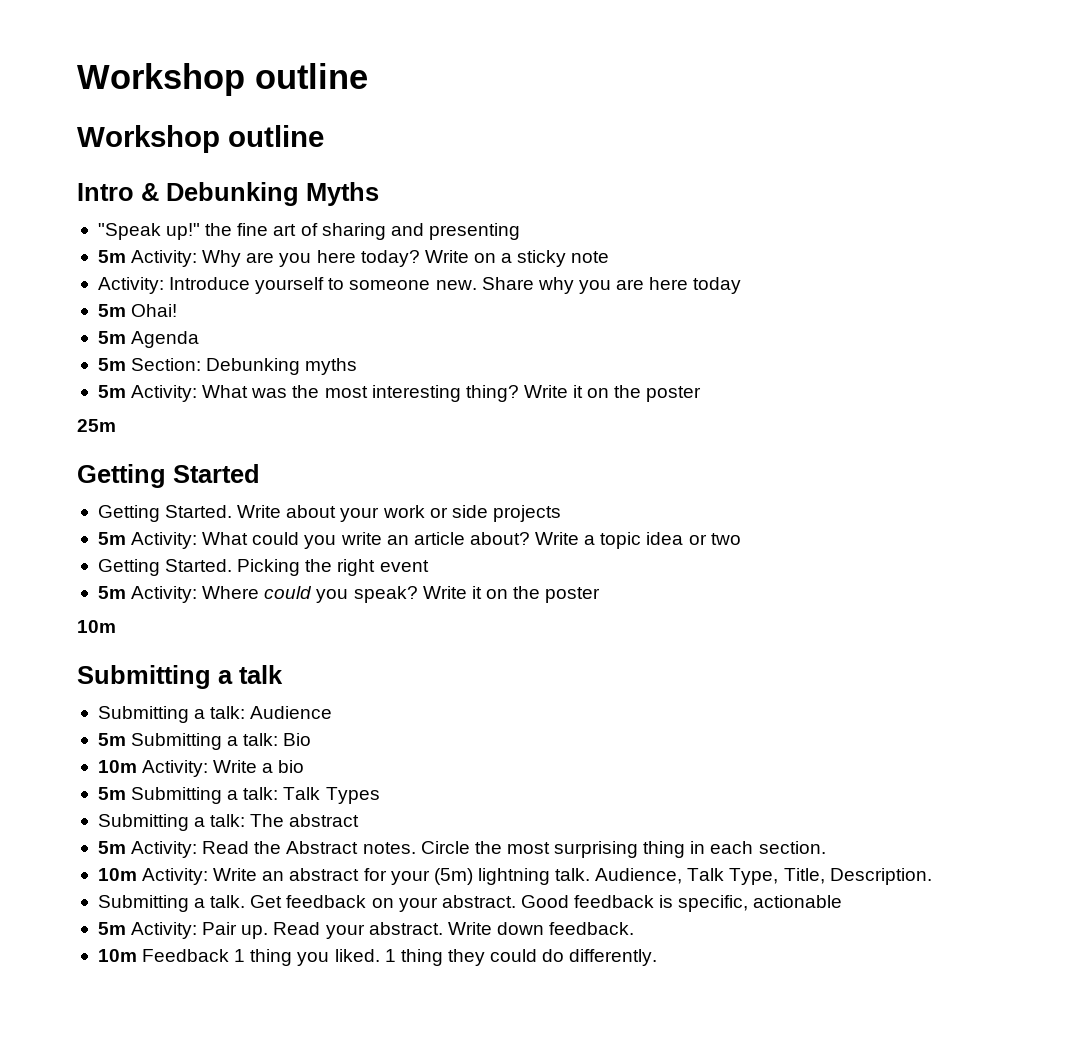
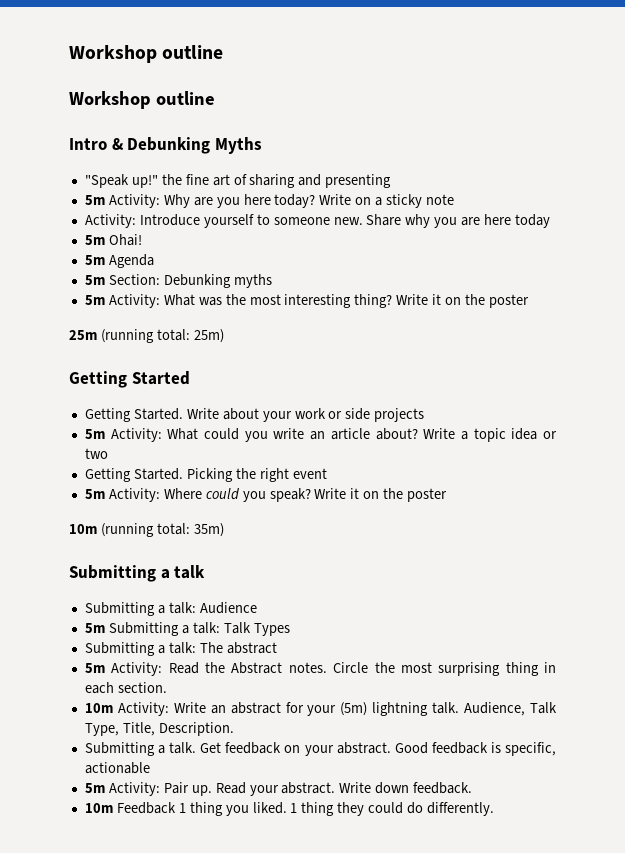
- 25m
+ 25m (running total: 25m)
  5m Activity: Where could you speak? Write it on the poster
- 10m
+ 10m (running total: 35m)
- 5m Submitting a talk: Bio
- 10m Activity: Write a bio

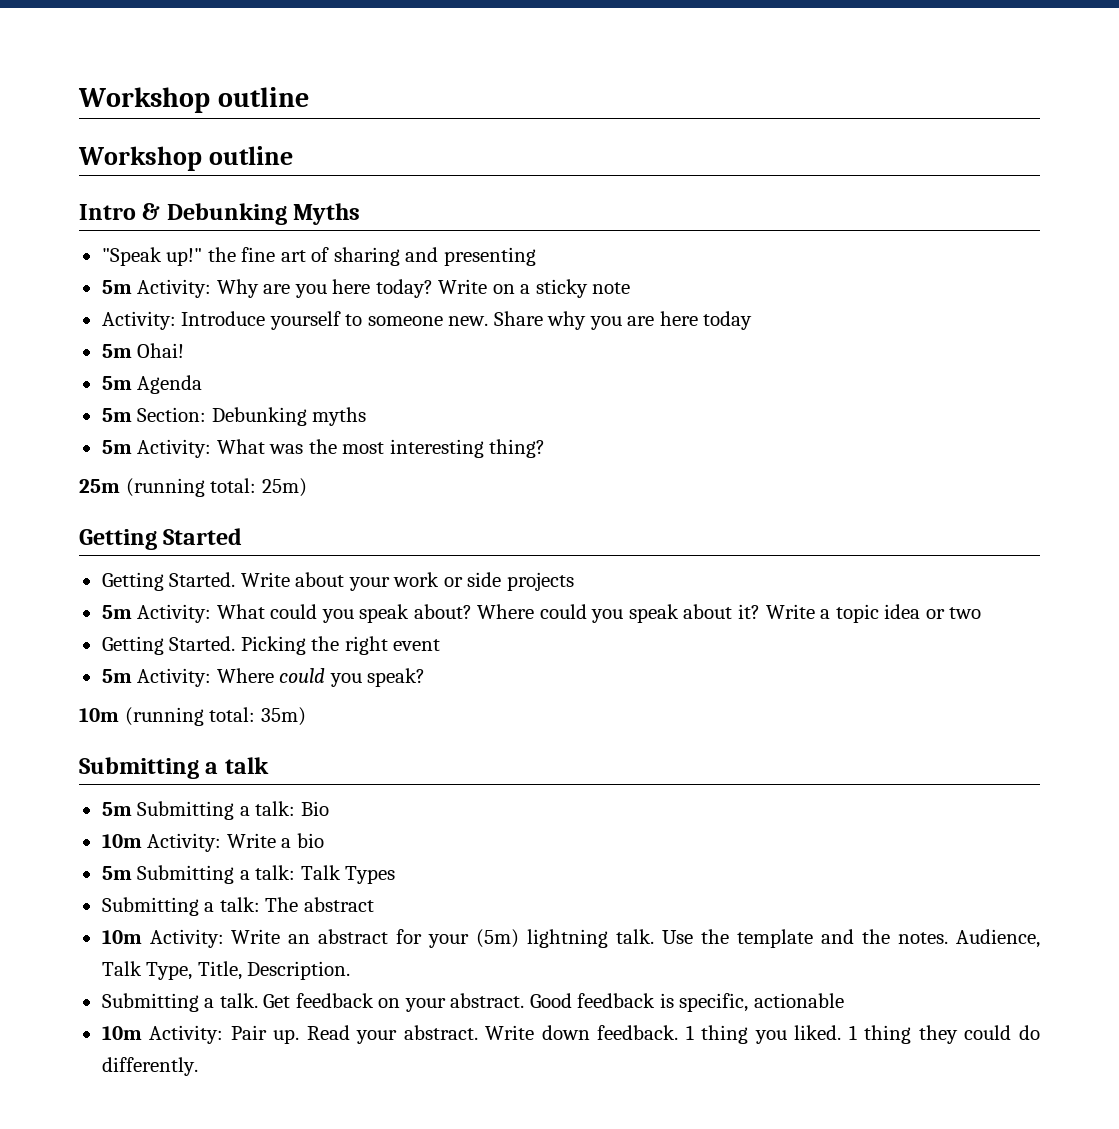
- 5m Activity: What was the most interesting thing? Write it on the poster
+ 5m Activity: What was the most interesting thing?
- 5m Activity: What could you write an article about?
+ 5m Activity: What could you speak about? Where could you speak about it?
- 5m Activity: Where could you speak? Write it on the poster
+ 5m Activity: Where could you speak?
- Submitting a talk: Audience
+ 5m Submitting a talk: Bio
+ 10m Activity: Write a bio
- 5m Activity: Read the Abstract notes. Circle the most surprising thing in each section.
+ Use the template and the notes.
- 5m Activity: Pair up.
+ 10m Activity: Pair up.
- Write down feedback.
- 10m Feedback 1 thing you liked.
+ Write down feedback. 1 thing you liked.

